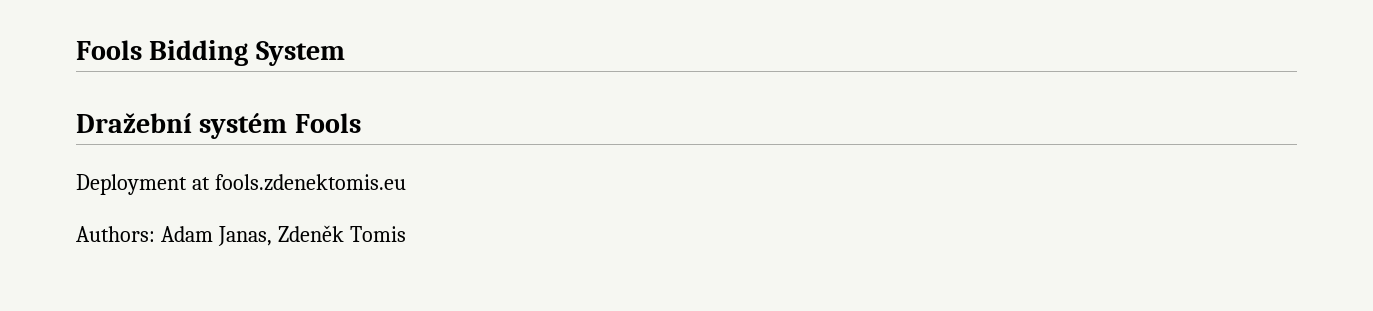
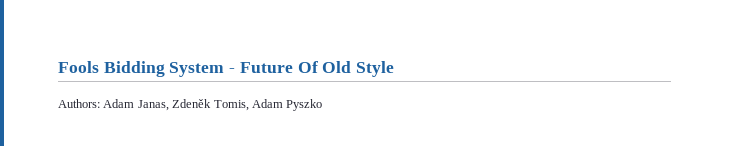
- Fools Bidding System
- Dražební systém Fools
- Deployment at fools.zdenektomis.eu
+ Fools Bidding System - Future Of Old Style
- Authors: Adam Janas, Zdeněk Tomis
+ Authors: Adam Janas, Zdeněk Tomis, Adam Pyszko

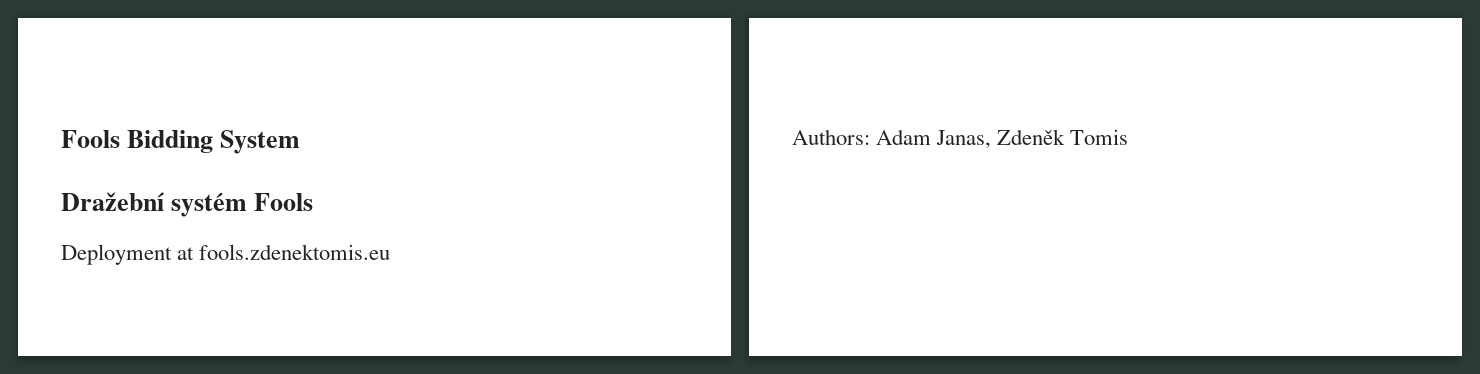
- Fools Bidding System - Future Of Old Style
+ Fools Bidding System
+ Dražební systém Fools
+ Deployment at fools.zdenektomis.eu
- Authors: Adam Janas, Zdeněk Tomis, Adam Pyszko
+ Authors: Adam Janas, Zdeněk Tomis

